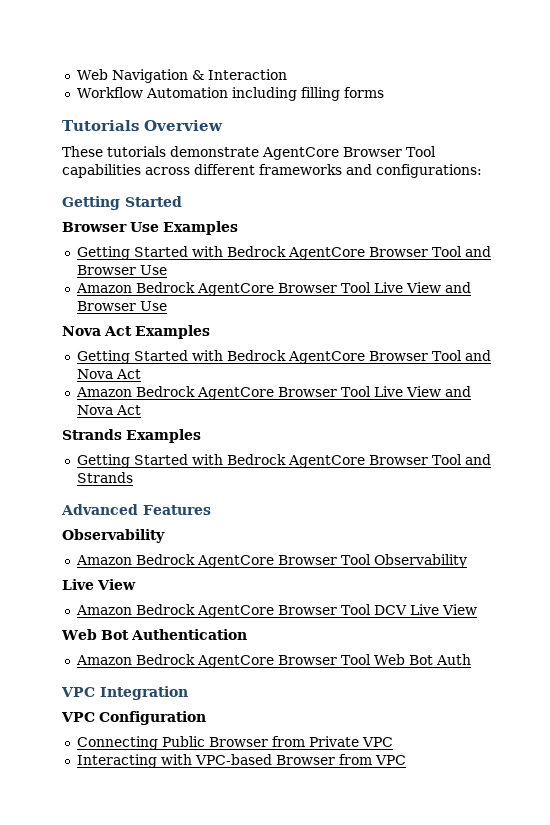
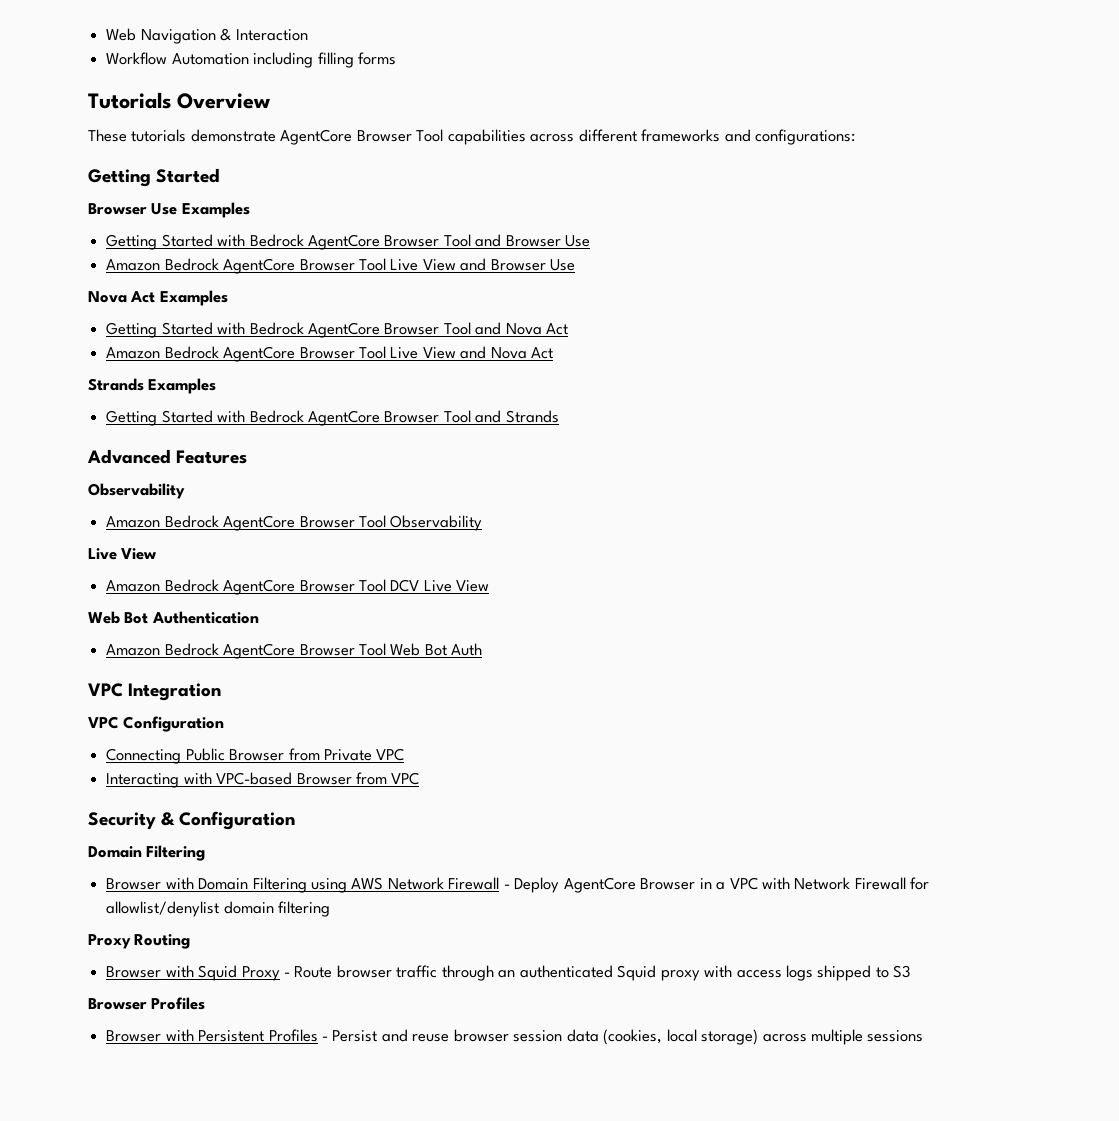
+ Security & Configuration
+ Domain Filtering
+ Browser with Domain Filtering using AWS Network Firewall - Deploy AgentCore Browser in a VPC with Network Firewall for allowlist/denylist domain filtering
+ Proxy Routing
+ Browser with Squid Proxy - Route browser traffic through an authenticated Squid proxy with access logs shipped to S3
+ Browser Profiles
+ Browser with Persistent Profiles - Persist and reuse browser session data (cookies, local storage) across multiple sessions

